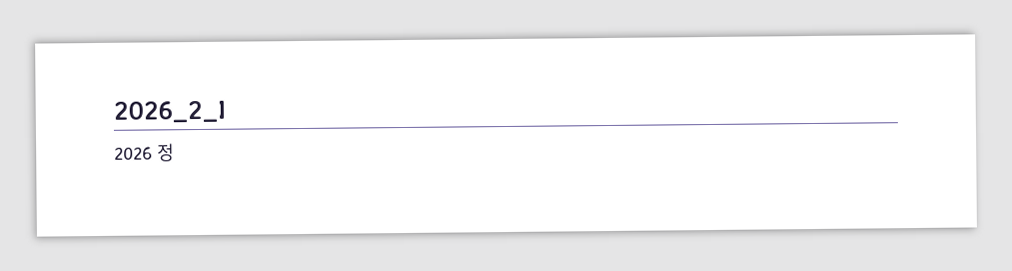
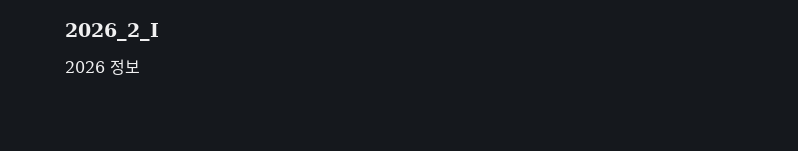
- 2026 정
+ 2026 정보

